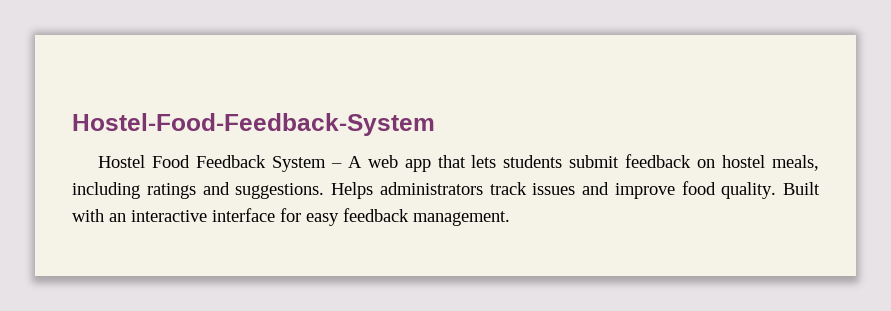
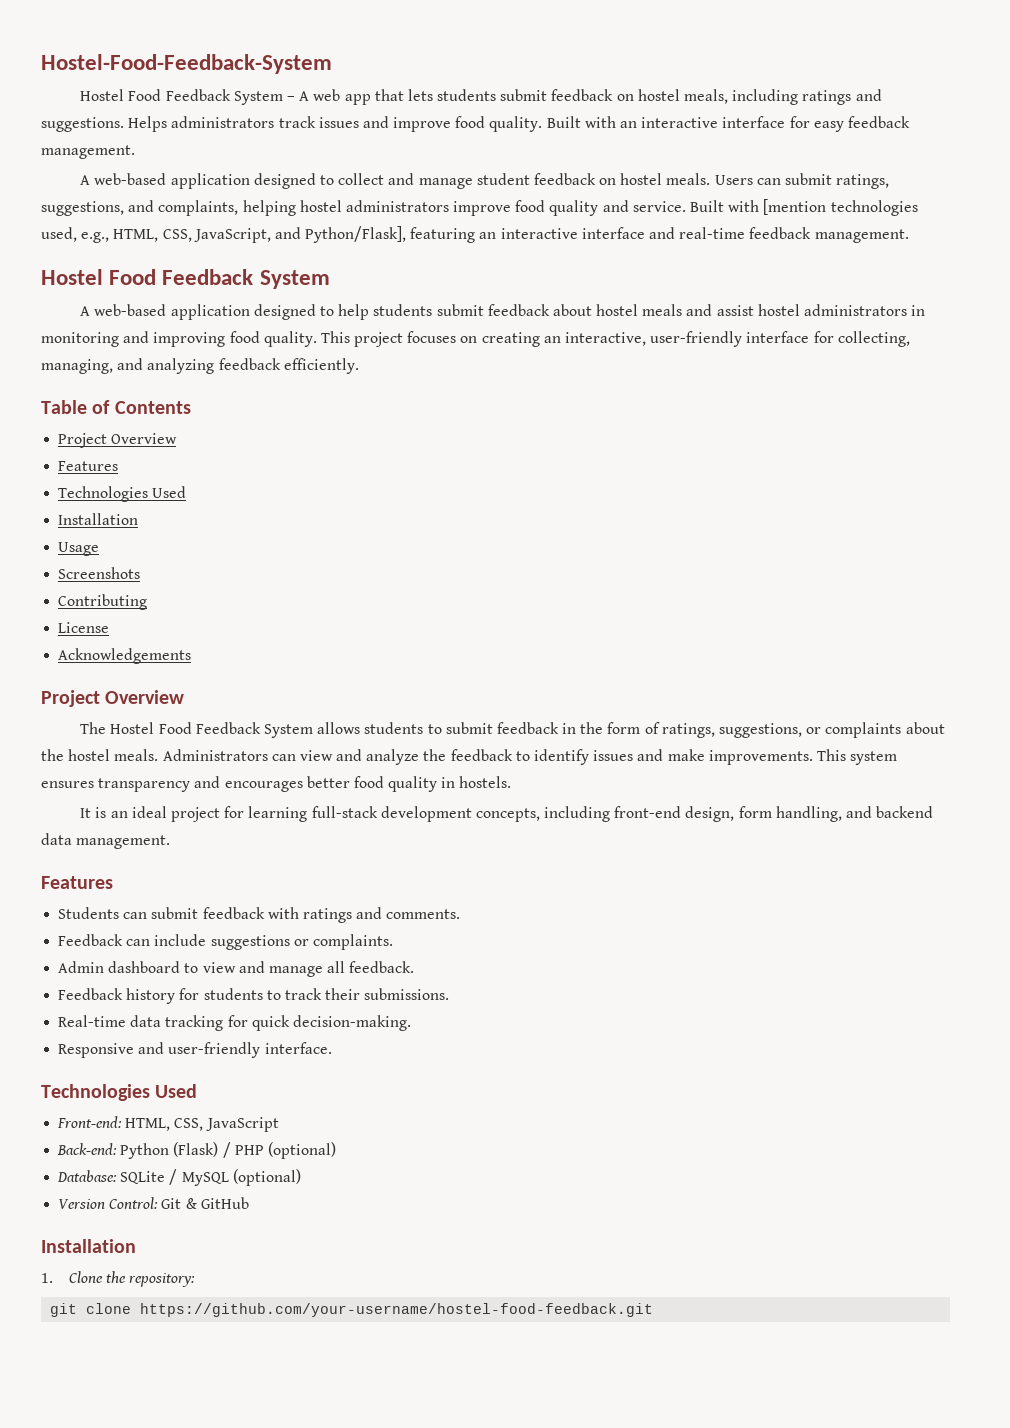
+ A web-based application designed to collect and manage student feedback on hostel meals. Users can submit ratings, suggestions, and complaints, helping hostel administrators improve food quality and service. Built with [mention technologies used, e.g., HTML, CSS, JavaScript, and Python/Flask], featuring an interactive interface and real-time feedback management.
+ Hostel Food Feedback System
+ A web-based application designed to help students submit feedback about hostel meals and assist hostel administrators in monitoring and improving food quality. This project focuses on creating an interactive, user-friendly interface for collecting, managing, and analyzing feedback efficiently.
+ Table of Contents
+ Project Overview
+ Features
+ Technologies Used
+ Installation
+ Usage
+ Screenshots
+ Contributing
+ License
+ Acknowledgements
+ Project Overview
+ The Hostel Food Feedback System allows students to submit feedback in the form of ratings, suggestions, or complaints about the hostel meals. Administrators can view and analyze the feedback to identify issues and make improvements. This system ensures transparency and encourages better food quality in hostels.
+ It is an ideal project for learning full-stack development concepts, including front-end design, form handling, and backend data management.
+ Features
+ Students can submit feedback with ratings and comments.
+ Feedback can include suggestions or complaints.
+ Admin dashboard to view and manage all feedback.
+ Feedback history for students to track their submissions.
+ Real-time data tracking for quick decision-making.
+ Responsive and user-friendly interface.
+ Technologies Used
+ Front-end: HTML, CSS, JavaScript
+ Back-end: Python (Flask) / PHP (optional)
+ Database: SQLite / MySQL (optional)
+ Version Control: Git & GitHub
+ Installation
+ 1. Clone the repository:
+ git clone https://github.com/your-username/hostel-food-feedback.git

